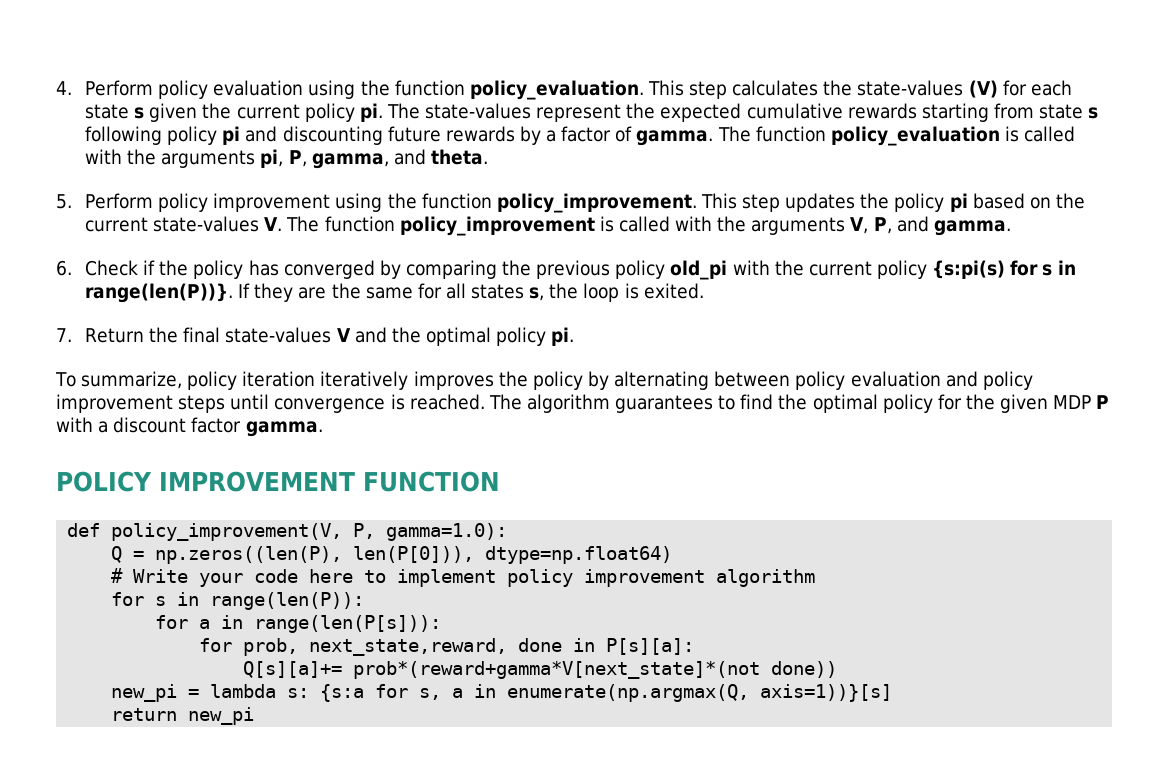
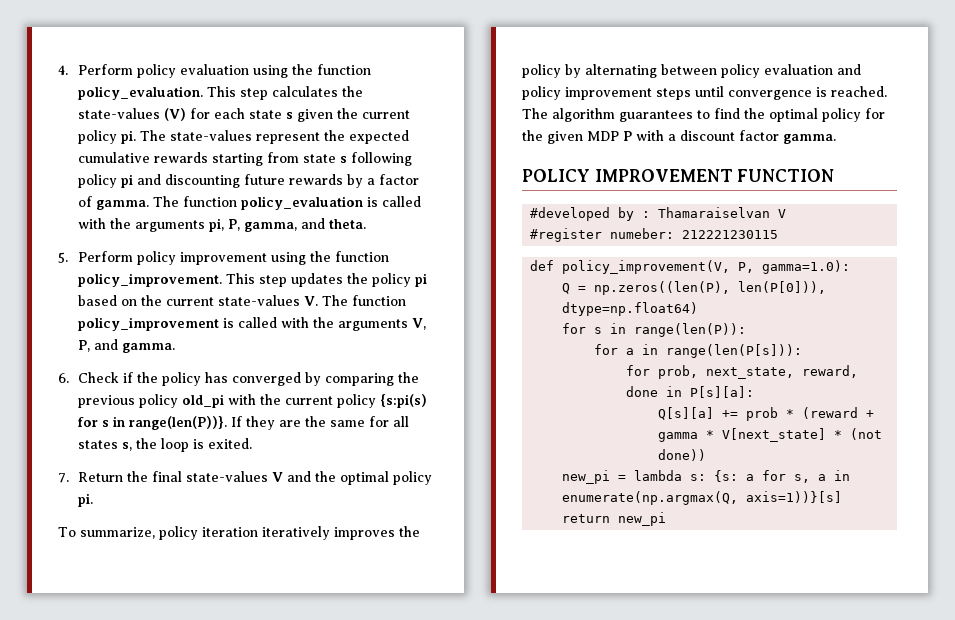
+ #developed by : Thamaraiselvan V
+ #register numeber: 212221230115
- # Write your code here to implement policy improvement algorithm
- for prob, next_state,reward, done in P[s][a]:
+ for prob, next_state, reward, done in P[s][a]:
- Q[s][a]+= prob*(reward+gamma*V[next_state]*(not done))
+ Q[s][a] += prob * (reward + gamma * V[next_state] * (not done))
- new_pi = lambda s: {s:a for s, a in enumerate(np.argmax(Q, axis=1))}[s]
+ new_pi = lambda s: {s: a for s, a in enumerate(np.argmax(Q, axis=1))}[s]

